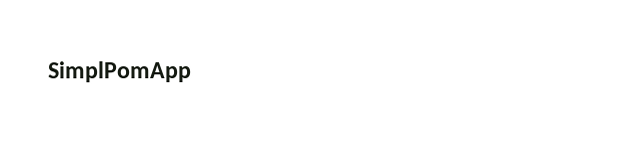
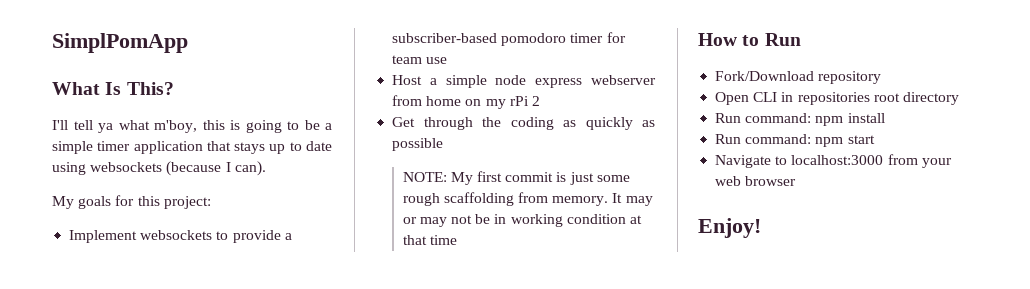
+ What Is This?
+ I'll tell ya what m'boy, this is going to be a simple timer application that stays up to date using websockets (because I can).
+ My goals for this project:
+ Implement websockets to provide a subscriber-based pomodoro timer for team use
+ Host a simple node express webserver from home on my rPi 2
+ Get through the coding as quickly as possible
+ NOTE: My first commit is just some rough scaffolding from memory. It may or may not be in working condition at that time
+ How to Run
+ Fork/Download repository
+ Open CLI in repositories root directory
+ Run command: npm install
+ Run command: npm start
+ Navigate to localhost:3000 from your web browser
+ Enjoy!

